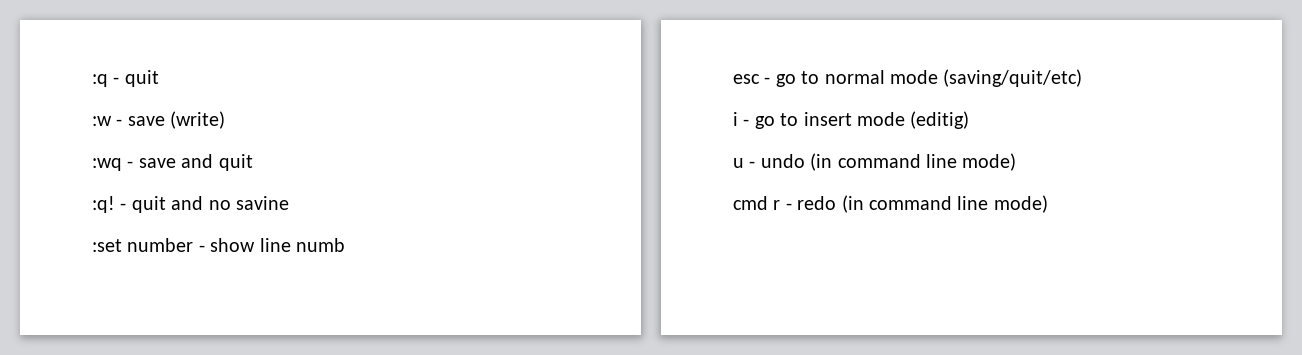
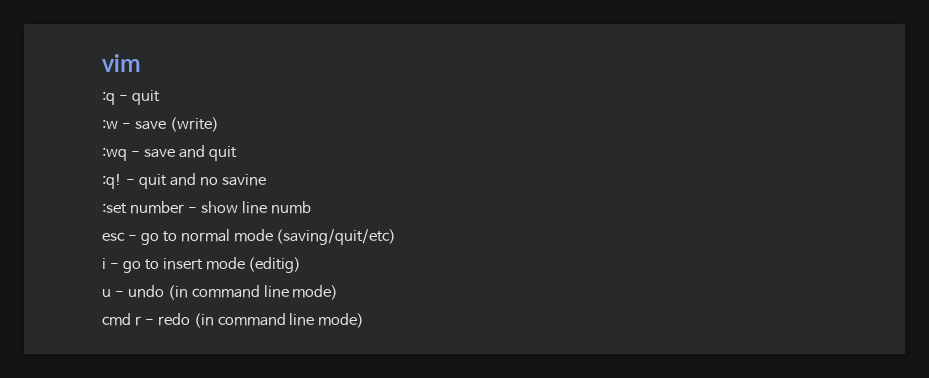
+ vim

